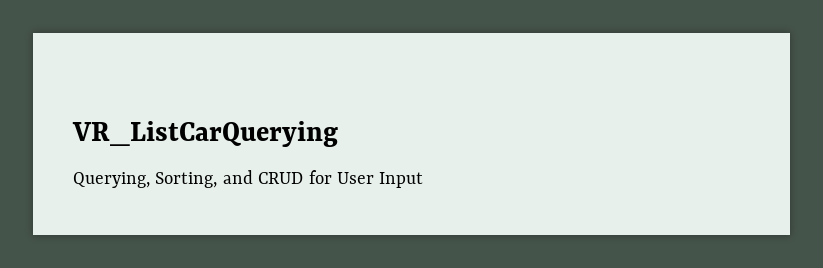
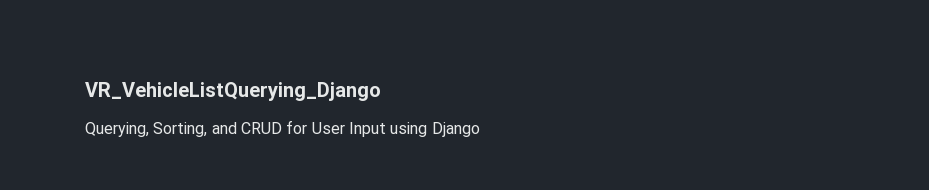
- VR_ListCarQuerying
+ VR_VehicleListQuerying_Django
- Querying, Sorting, and CRUD for User Input
+ Querying, Sorting, and CRUD for User Input using Django

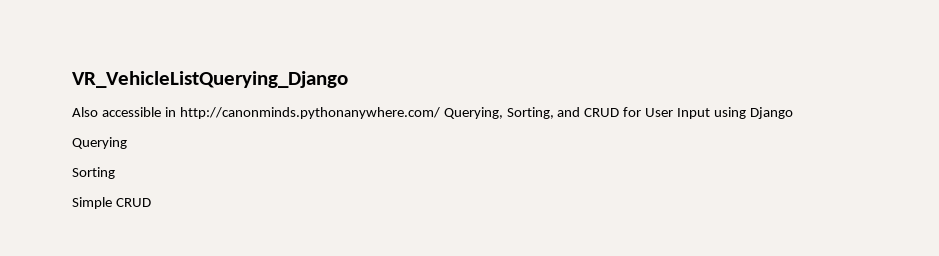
- Querying, Sorting, and CRUD for User Input using Django
+ Also accessible in http://canonminds.pythonanywhere.com/ Querying, Sorting, and CRUD for User Input using Django
+ Querying
+ Sorting
+ Simple CRUD

